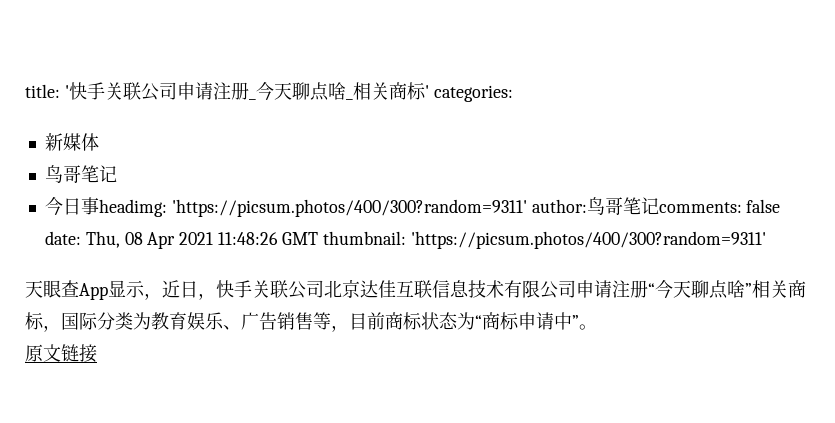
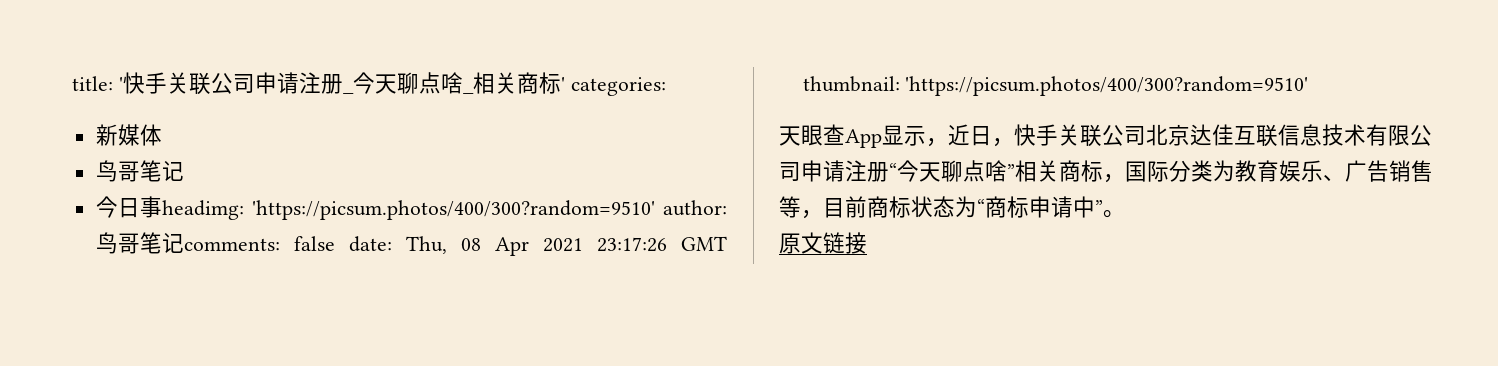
- 今日事headimg: 'https://picsum.photos/400/300?random=9311' author:鸟哥笔记comments: false date: Thu, 08 Apr 2021 11:48:26 GMT thumbnail: 'https://picsum.photos/400/300?random=9311'
+ 今日事headimg: 'https://picsum.photos/400/300?random=9510' author:鸟哥笔记comments: false date: Thu, 08 Apr 2021 23:17:26 GMT thumbnail: 'https://picsum.photos/400/300?random=9510'

